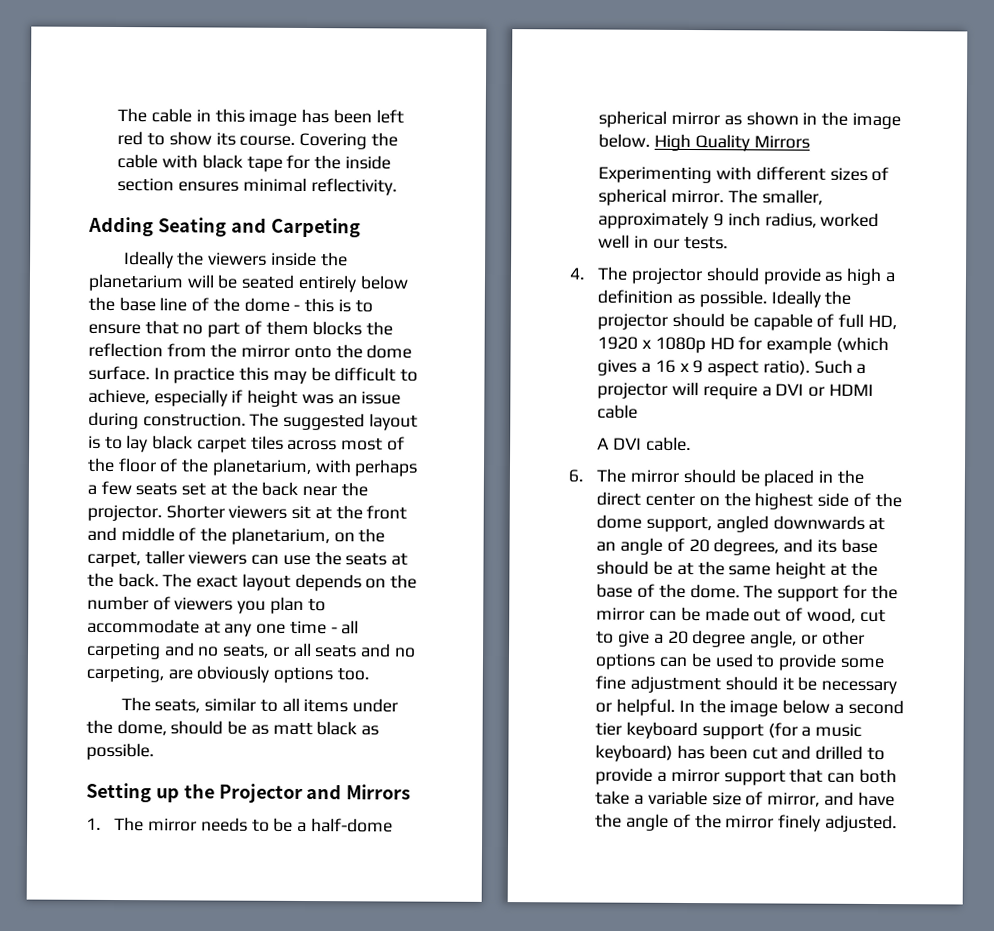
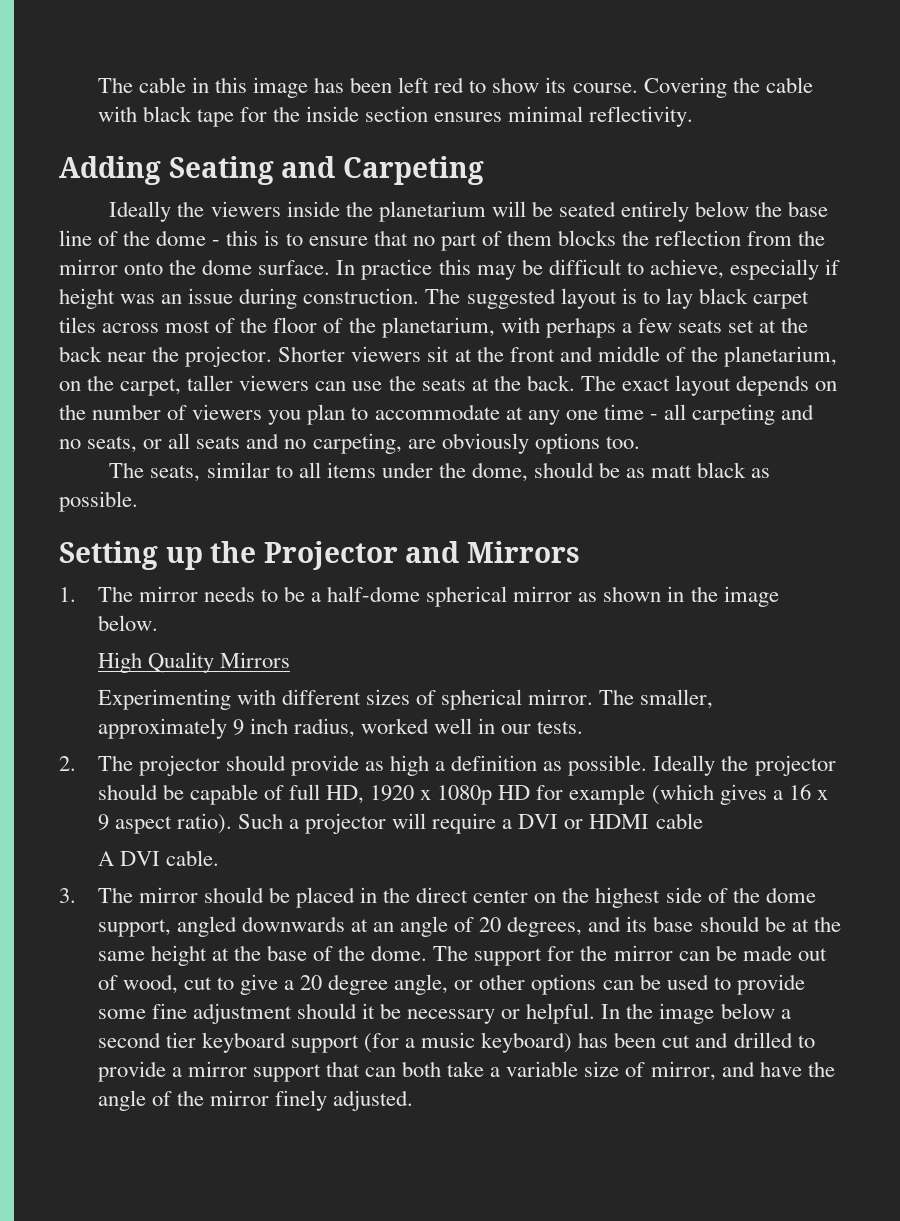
- 1. The mirror needs to be a half-dome spherical mirror as shown in the image below. High Quality Mirrors
+ 1. The mirror needs to be a half-dome spherical mirror as shown in the image below.
+ High Quality Mirrors
- 4. The projector should provide as high a definition as possible.
+ 2. The projector should provide as high a definition as possible.
- 6. The mirror should be placed in the direct center on the highest side of the dome support, angled downwards at an angle of 20 degrees, and its base should be at the same height at the base of the dome.
+ 3. The mirror should be placed in the direct center on the highest side of the dome support, angled downwards at an angle of 20 degrees, and its base should be at the same height at the base of the dome.

